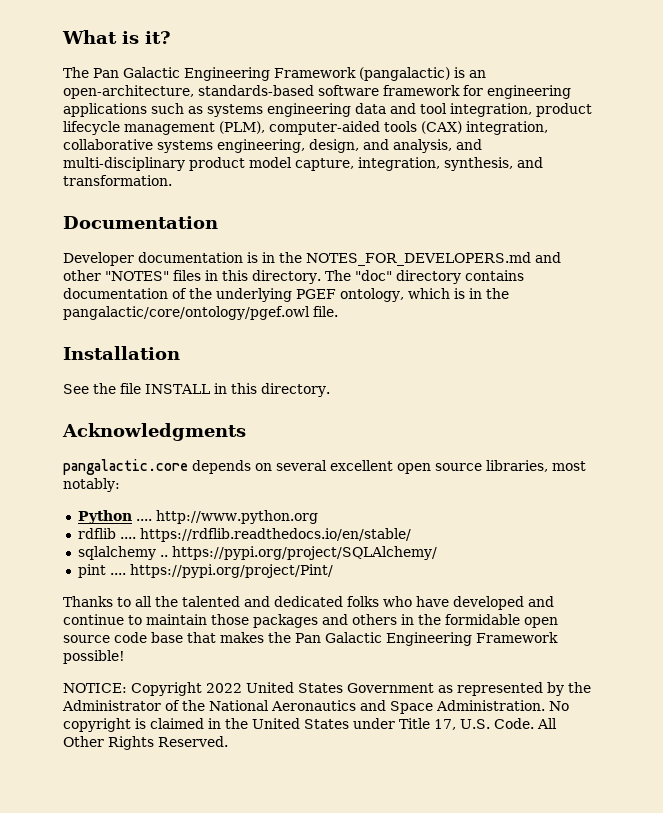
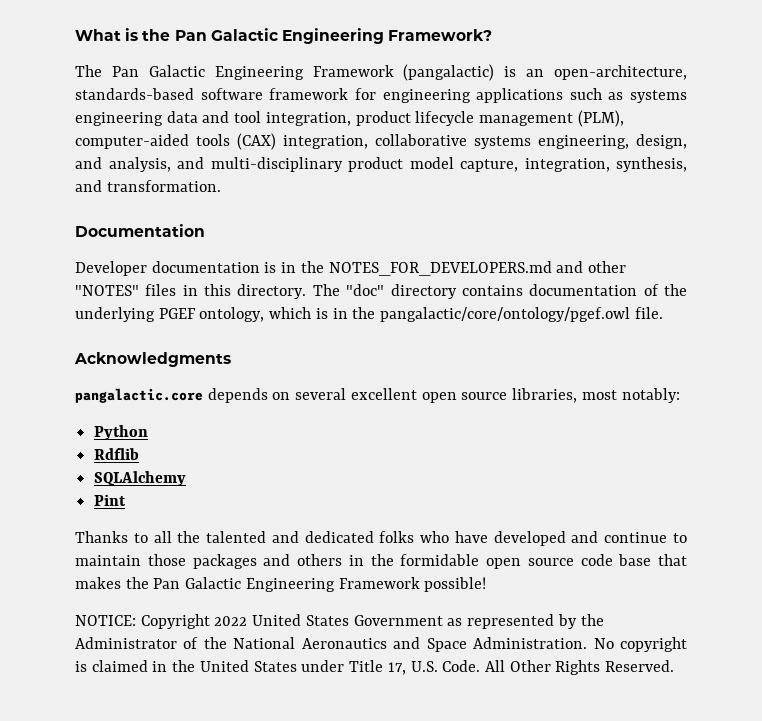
- What is it?
+ What is the Pan Galactic Engineering Framework?
- Installation
- See the file INSTALL in this directory.
- Python .... http://www.python.org
- rdflib .... https://rdflib.readthedocs.io/en/stable/
- sqlalchemy .. https://pypi.org/project/SQLAlchemy/
- pint .... https://pypi.org/project/Pint/
+ Python
+ Rdflib
+ SQLAlchemy
+ Pint

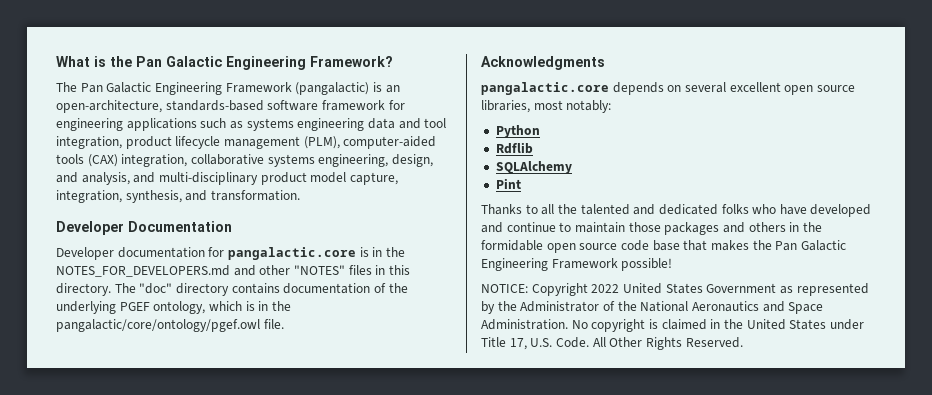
- Documentation
+ Developer Documentation
- Developer documentation is in the NOTES_FOR_DEVELOPERS.md and other "NOTES" files in this directory.
+ Developer documentation for pangalactic.core is in the NOTES_FOR_DEVELOPERS.md and other "NOTES" files in this directory.

